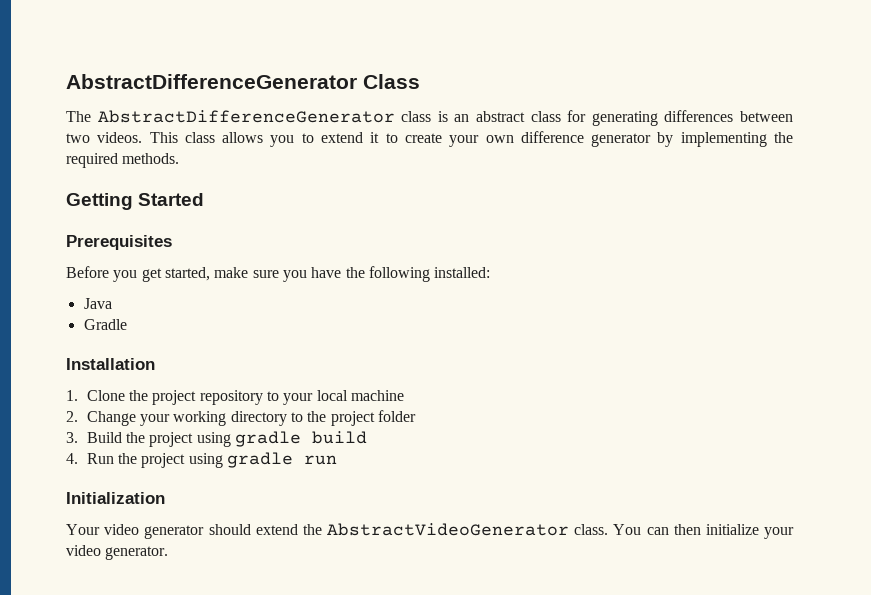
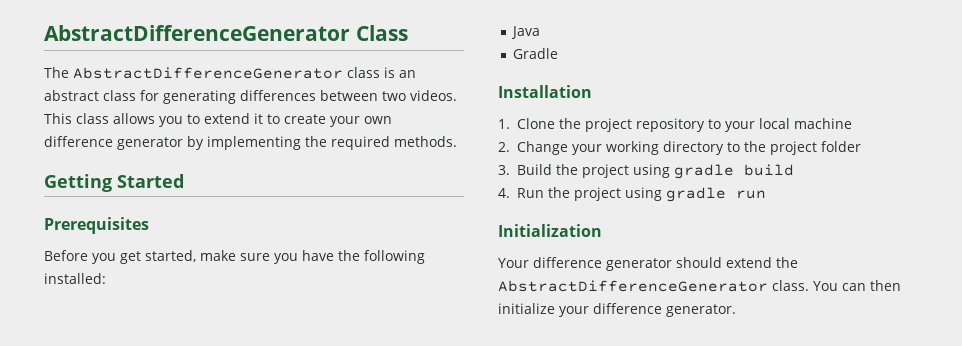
- Your video generator should extend the AbstractVideoGenerator class.
+ Your difference generator should extend the AbstractDifferenceGenerator class.
- You can then initialize your video generator.
+ You can then initialize your difference generator.

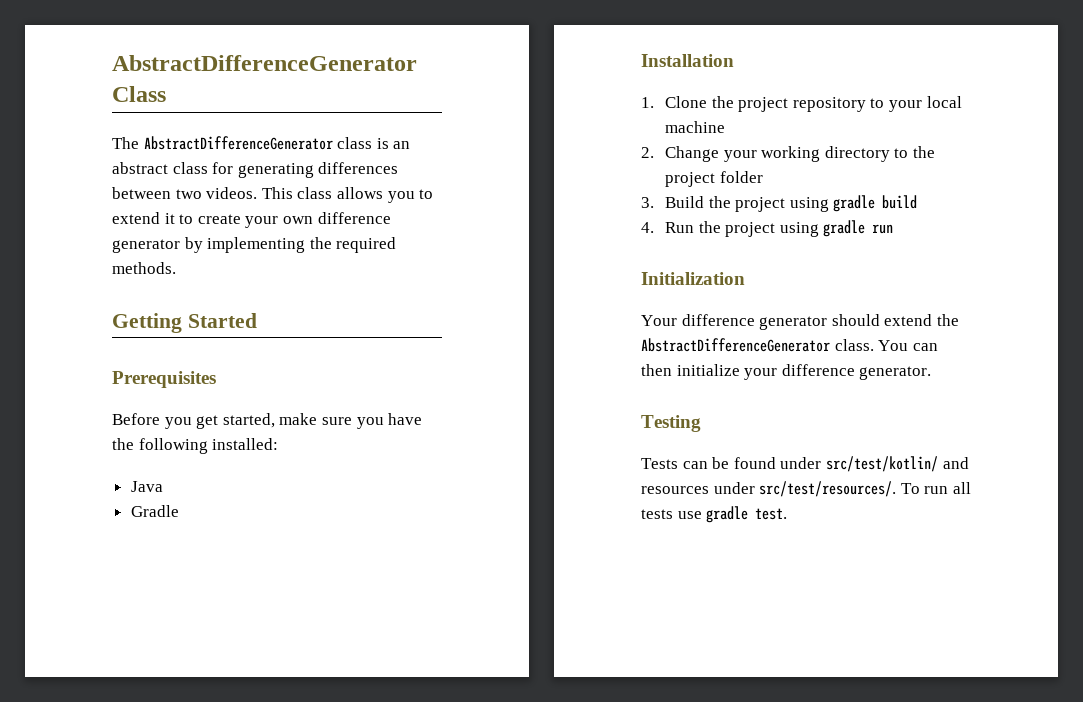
+ Testing
+ Tests can be found under src/test/kotlin/ and resources under src/test/resources/. To run all tests use gradle test.

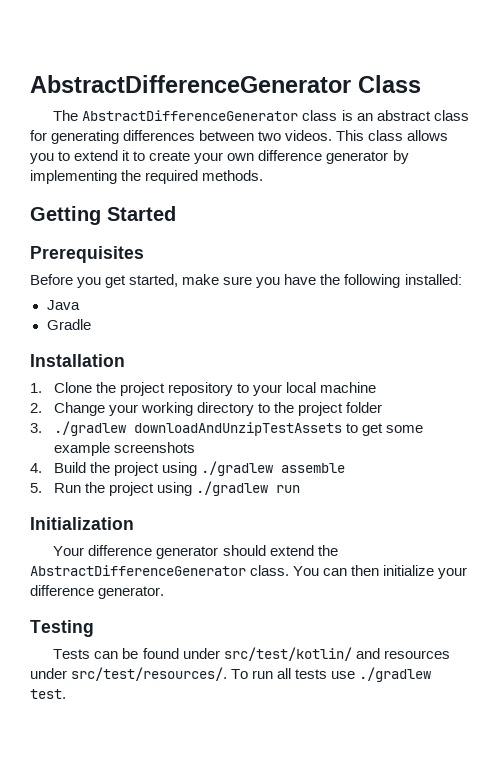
- 3. Build the project using gradle build
- 4. Run the project using gradle run
+ 3. ./gradlew downloadAndUnzipTestAssets to get some example screenshots
+ 4. Build the project using ./gradlew assemble
+ 5. Run the project using ./gradlew run
- To run all tests use gradle test.
+ To run all tests use ./gradlew test.

